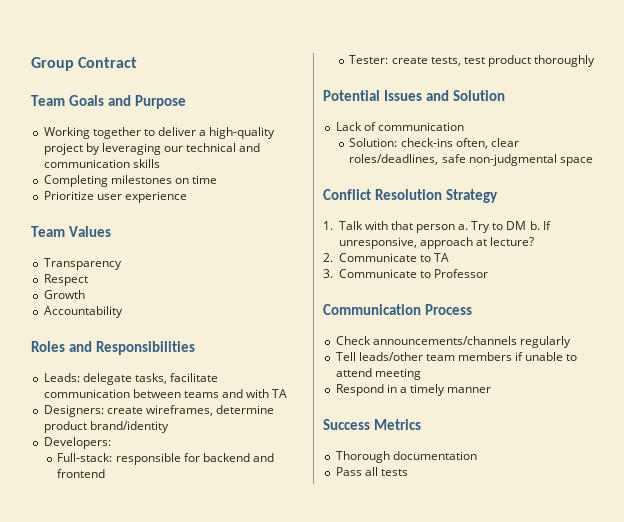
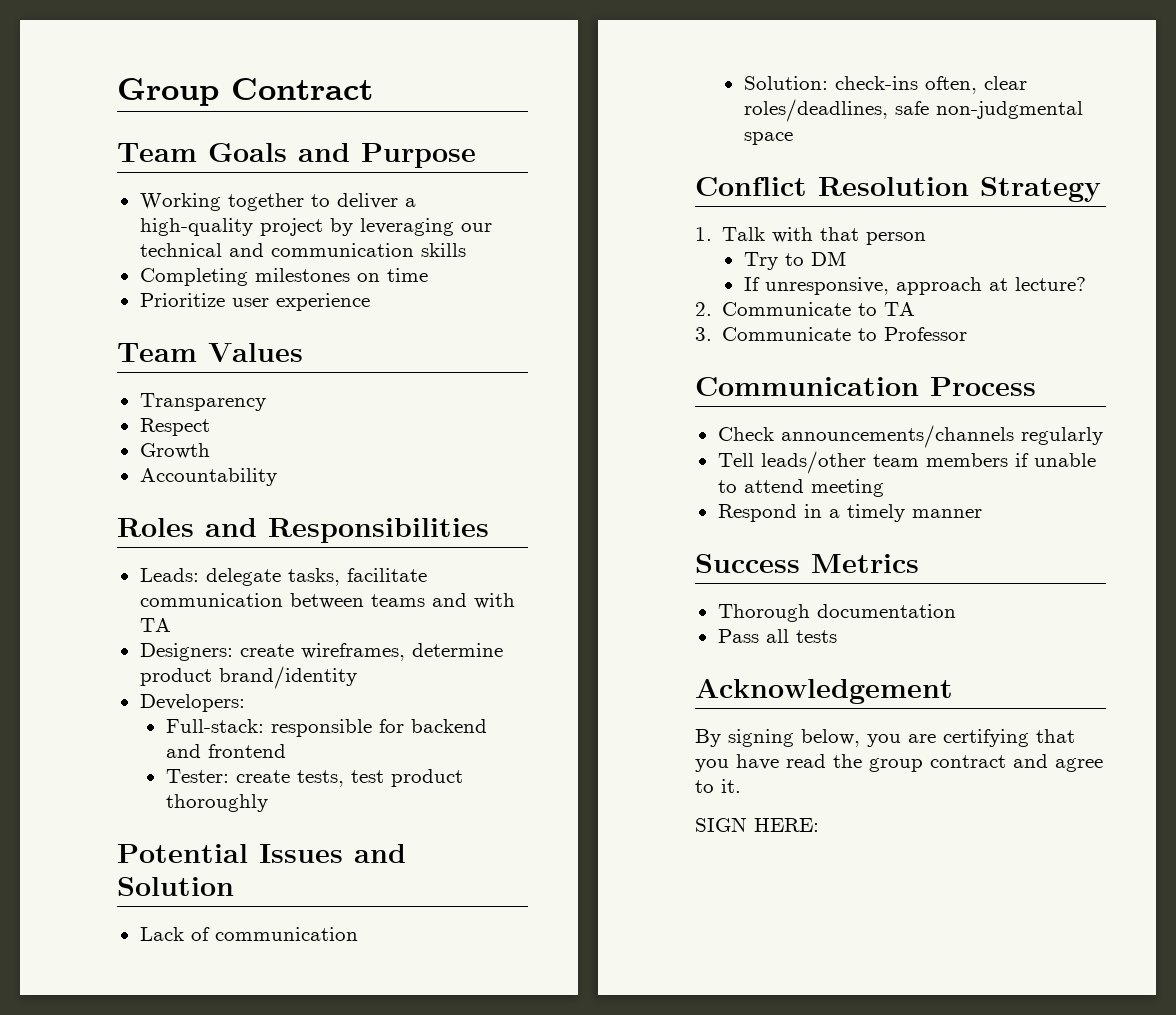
- 1. Talk with that person a. Try to DM b. If unresponsive, approach at lecture?
+ 1. Talk with that person
+ Try to DM
+ If unresponsive, approach at lecture?
+ Acknowledgement
+ By signing below, you are certifying that you have read the group contract and agree to it.
+ SIGN HERE:

